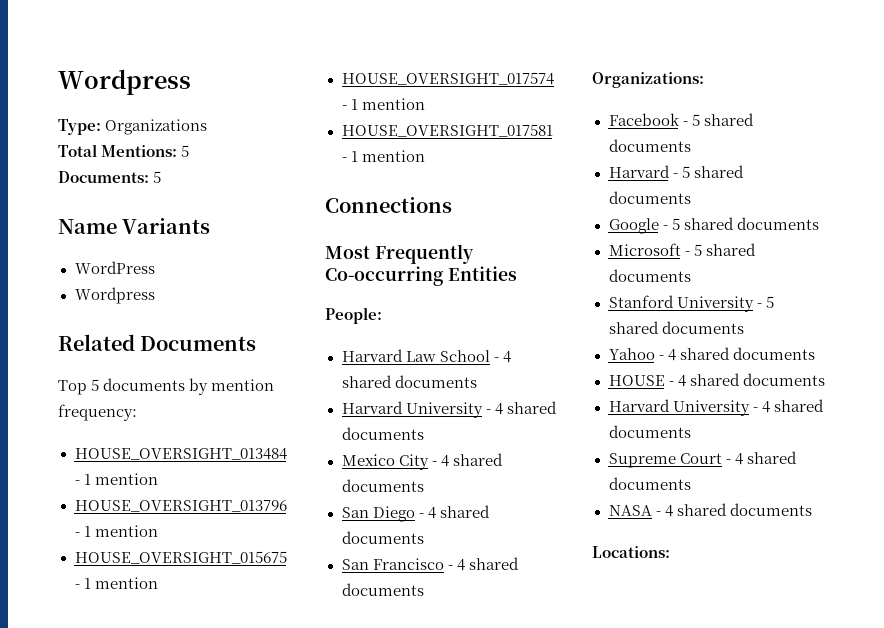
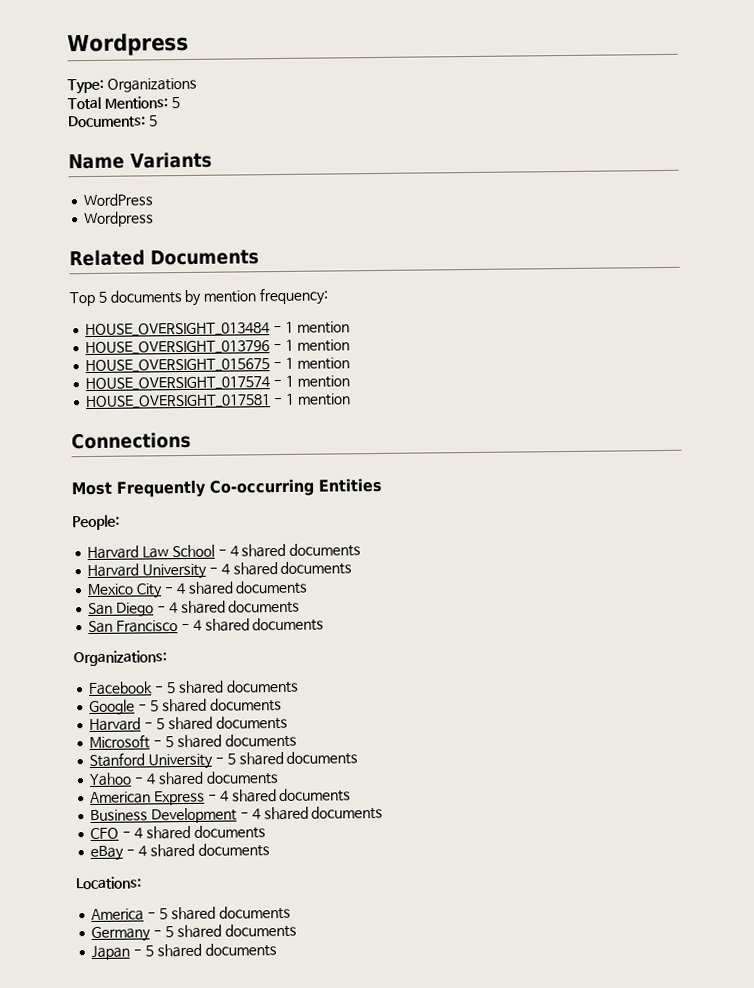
+ Google - 5 shared documents
  Harvard - 5 shared documents
- Google - 5 shared documents
- HOUSE - 4 shared documents
- Harvard University - 4 shared documents
- Supreme Court - 4 shared documents
- NASA - 4 shared documents
+ American Express - 4 shared documents
+ Business Development - 4 shared documents
+ CFO - 4 shared documents
+ eBay - 4 shared documents
+ America - 5 shared documents
+ Germany - 5 shared documents
+ Japan - 5 shared documents

